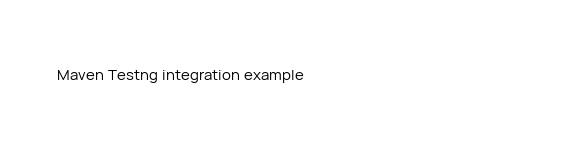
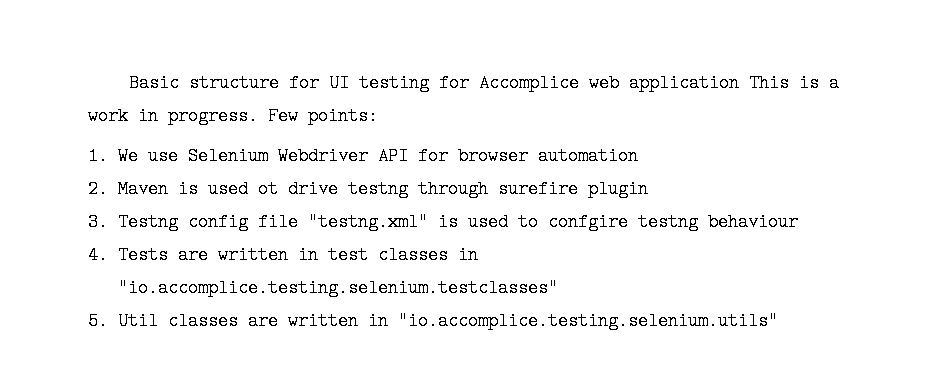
- Maven Testng integration example
+ Basic structure for UI testing for Accomplice web application This is a work in progress. Few points:
+ 1. We use Selenium Webdriver API for browser automation
+ 2. Maven is used ot drive testng through surefire plugin
+ 3. Testng config file "testng.xml" is used to confgire testng behaviour
+ 4. Tests are written in test classes in "io.accomplice.testing.selenium.testclasses"
+ 5. Util classes are written in "io.accomplice.testing.selenium.utils"

